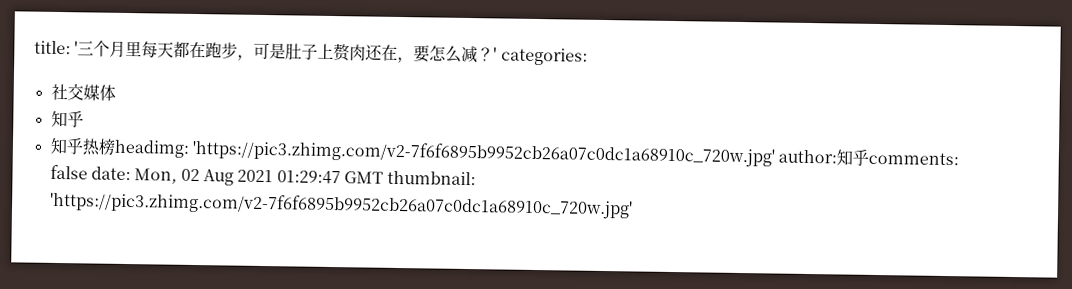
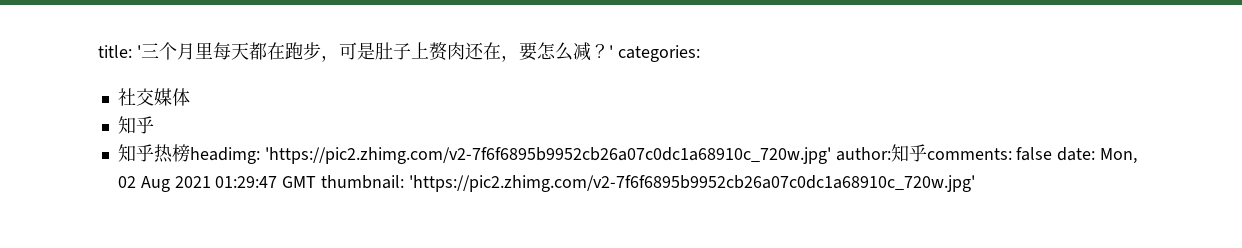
- 知乎热榜headimg: 'https://pic3.zhimg.com/v2-7f6f6895b9952cb26a07c0dc1a68910c_720w.jpg' author:知乎comments: false date: Mon, 02 Aug 2021 01:29:47 GMT thumbnail: 'https://pic3.zhimg.com/v2-7f6f6895b9952cb26a07c0dc1a68910c_720w.jpg'
+ 知乎热榜headimg: 'https://pic2.zhimg.com/v2-7f6f6895b9952cb26a07c0dc1a68910c_720w.jpg' author:知乎comments: false date: Mon, 02 Aug 2021 01:29:47 GMT thumbnail: 'https://pic2.zhimg.com/v2-7f6f6895b9952cb26a07c0dc1a68910c_720w.jpg'

